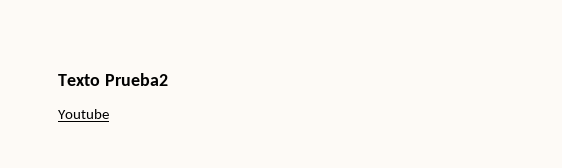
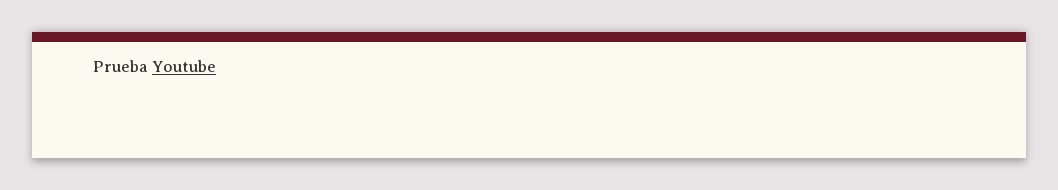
- Texto Prueba2
- Youtube
+ Prueba Youtube

